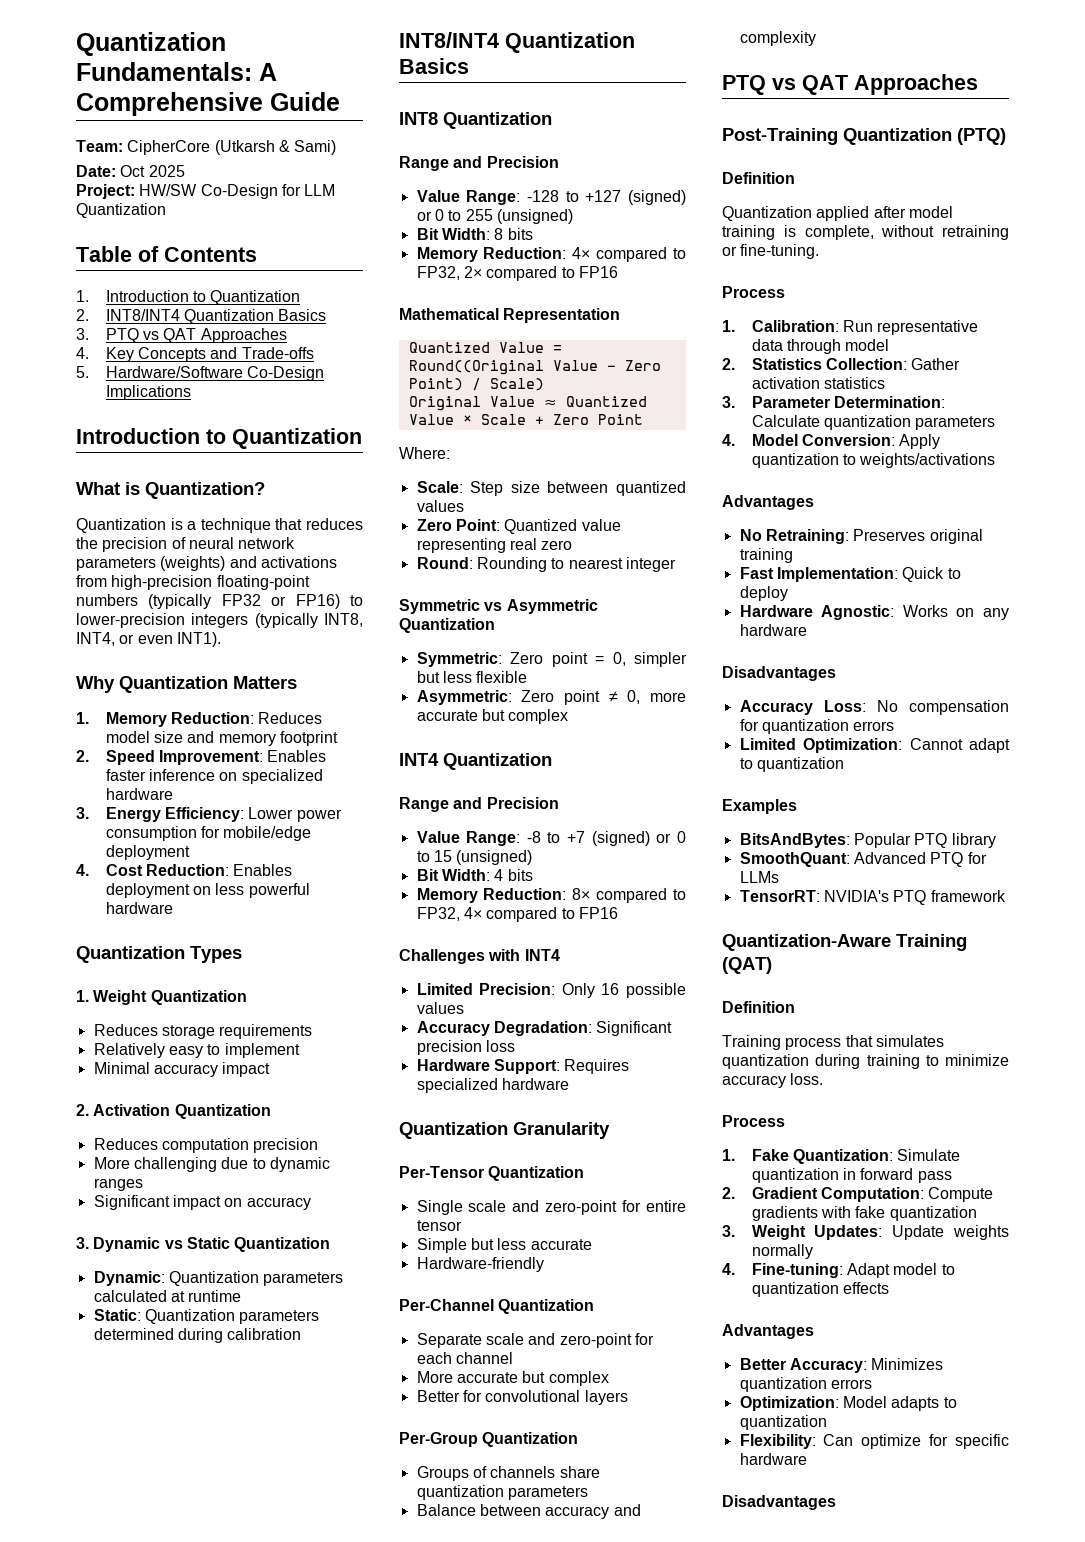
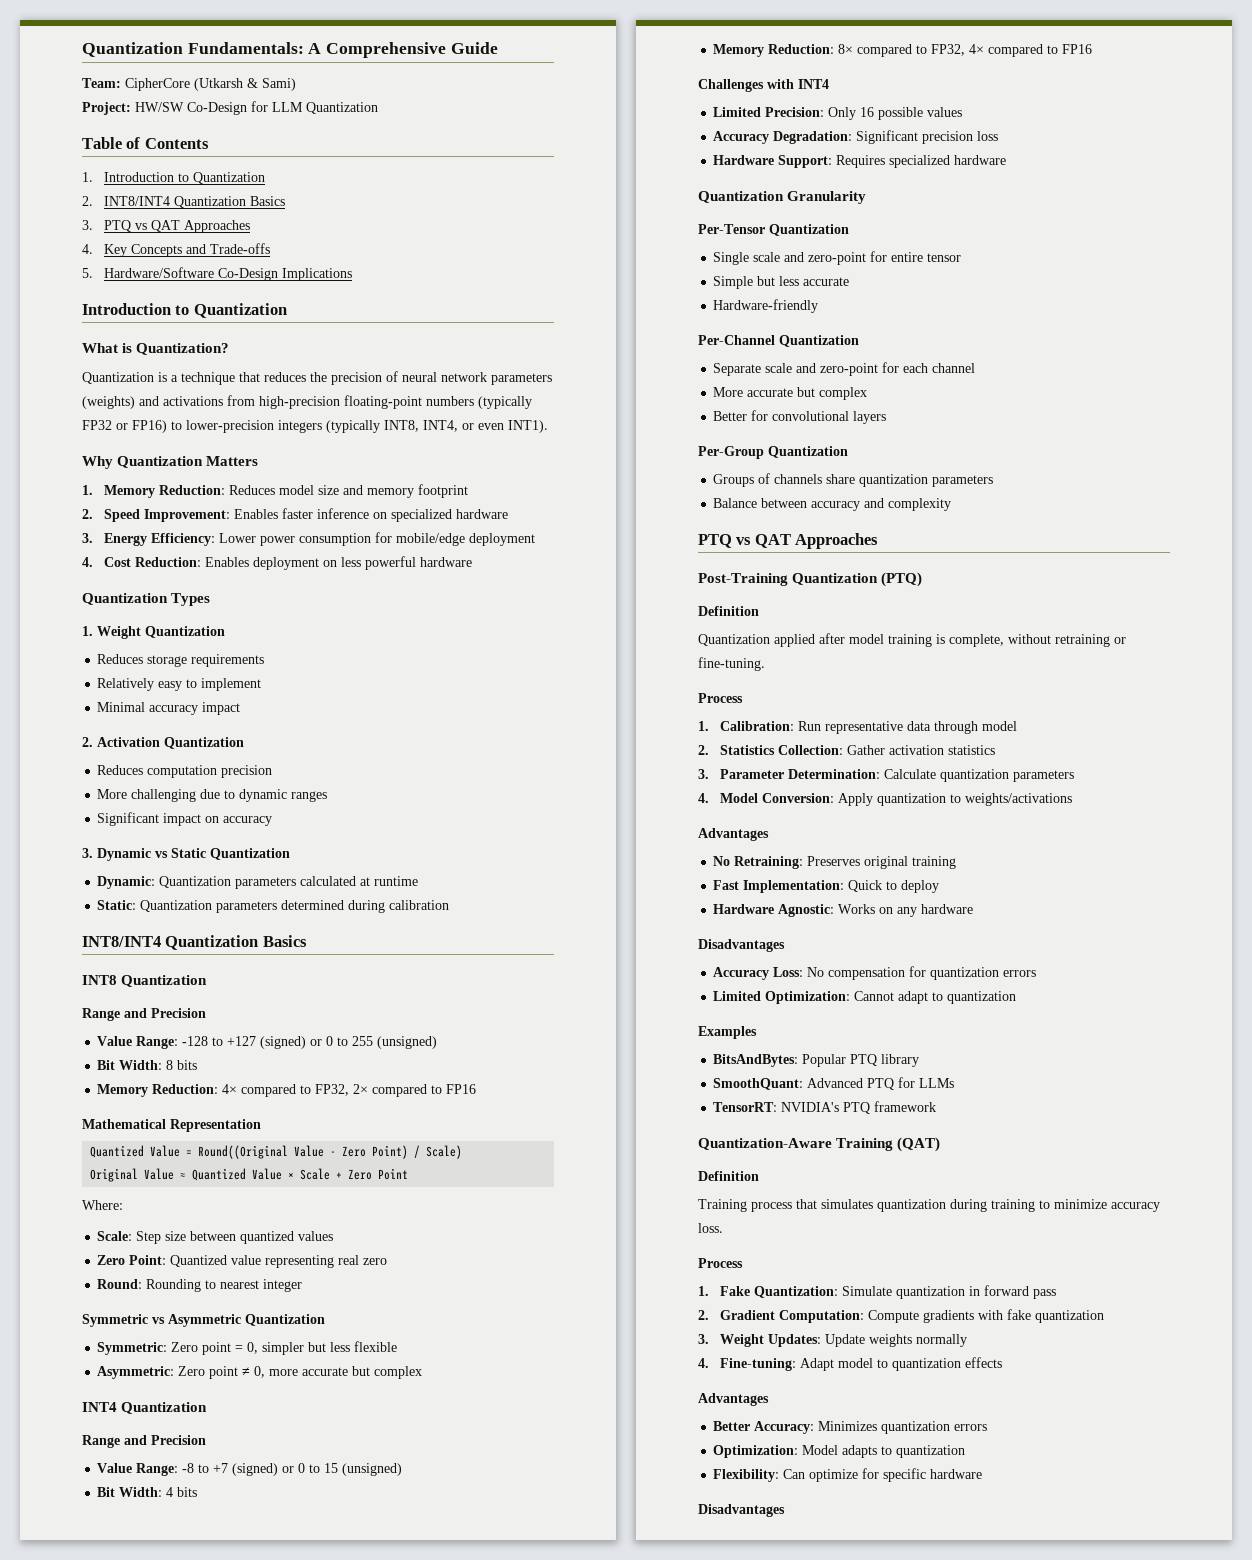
- Date: Oct 2025

